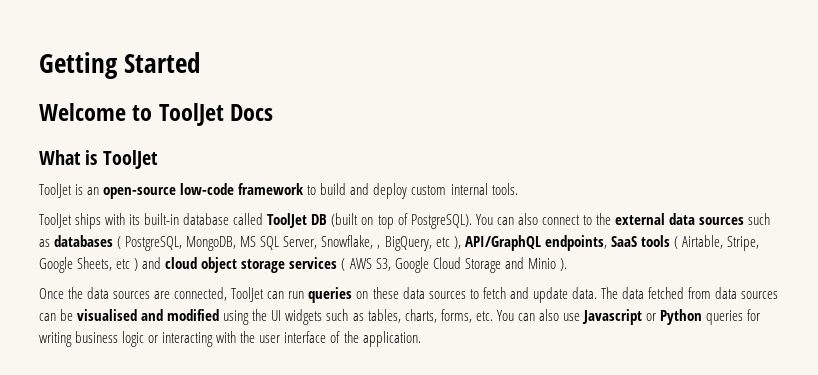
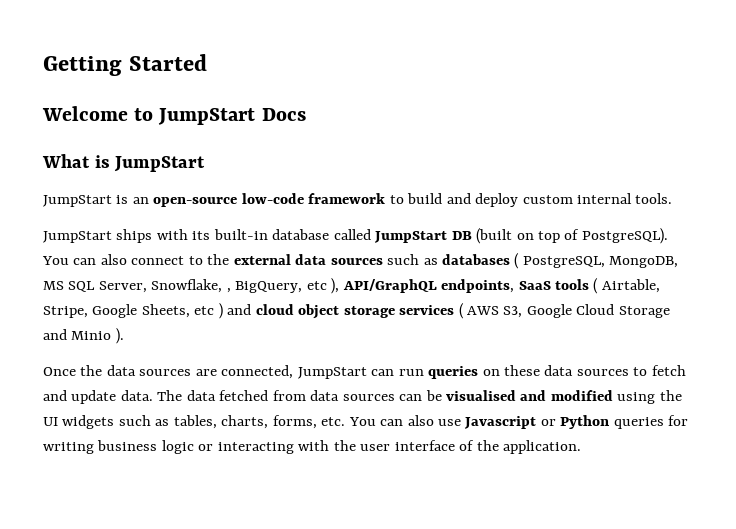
- Welcome to ToolJet Docs
+ Welcome to JumpStart Docs
- What is ToolJet
- ToolJet is an open-source low-code framework to build and deploy custom internal tools.
+ What is JumpStart
+ JumpStart is an open-source low-code framework to build and deploy custom internal tools.
- ToolJet ships with its built-in database called ToolJet DB (built on top of PostgreSQL).
+ JumpStart ships with its built-in database called JumpStart DB (built on top of PostgreSQL).
- Once the data sources are connected, ToolJet can run queries on these data sources to fetch and update data.
+ Once the data sources are connected, JumpStart can run queries on these data sources to fetch and update data.

